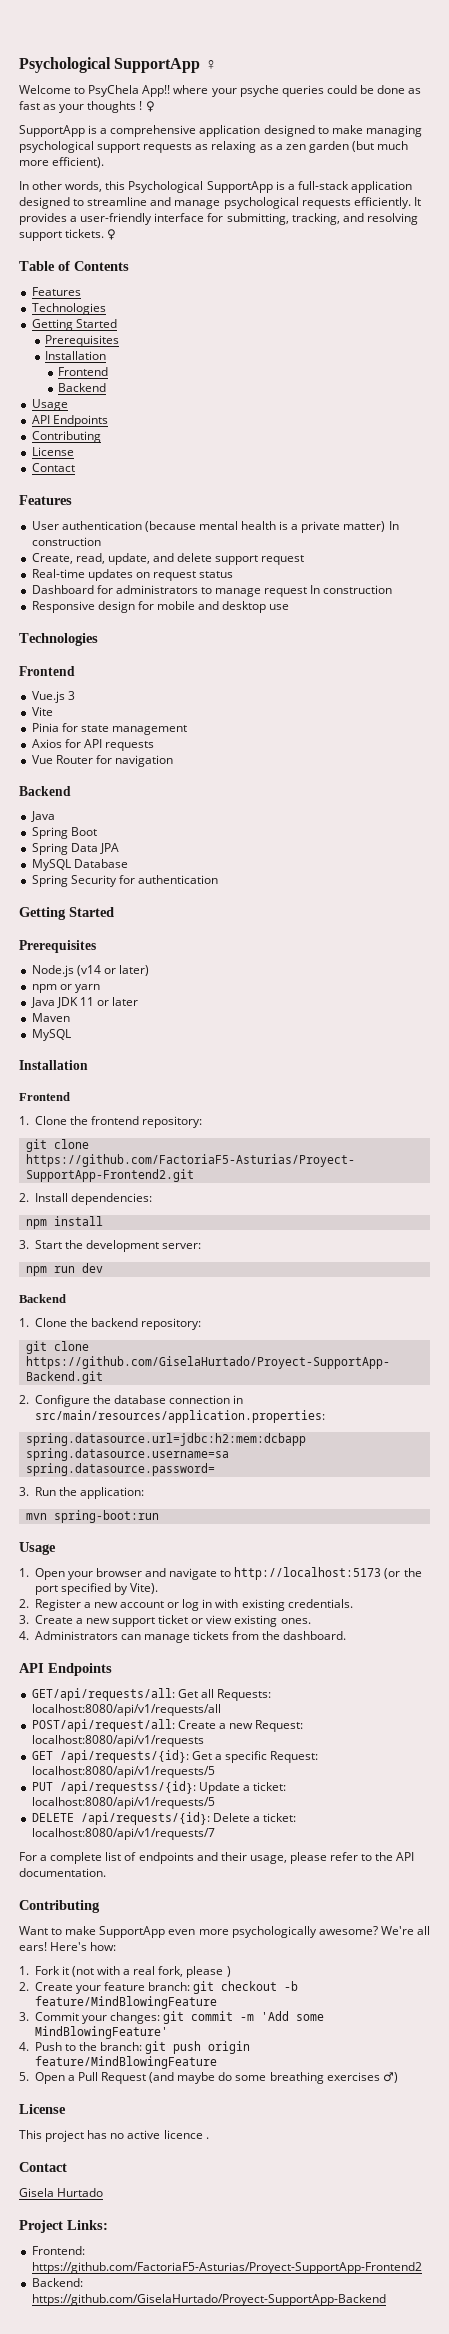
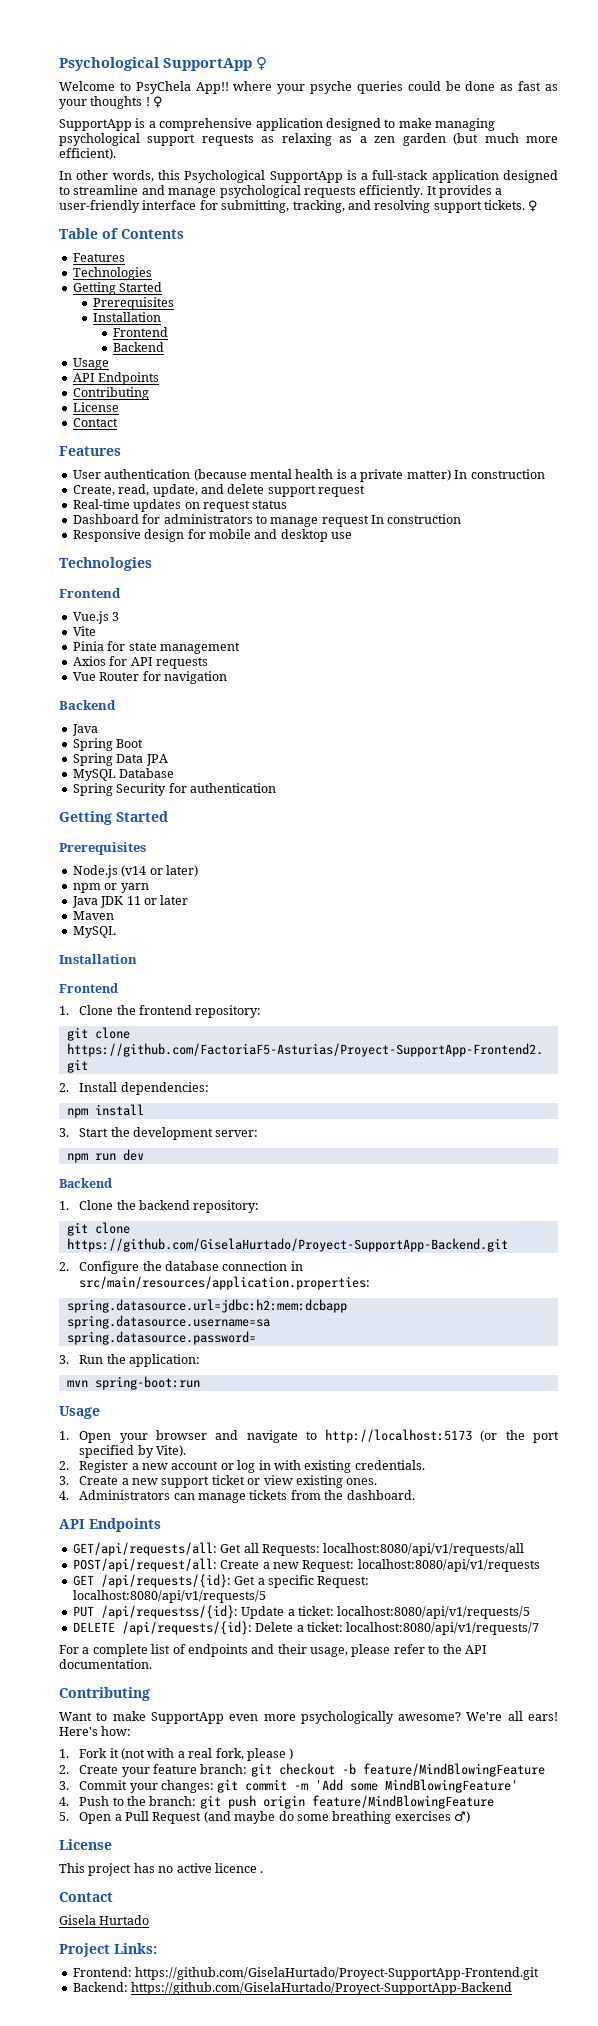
- Frontend: https://github.com/FactoriaF5-Asturias/Proyect-SupportApp-Frontend2
+ Frontend: https://github.com/GiselaHurtado/Proyect-SupportApp-Frontend.git

